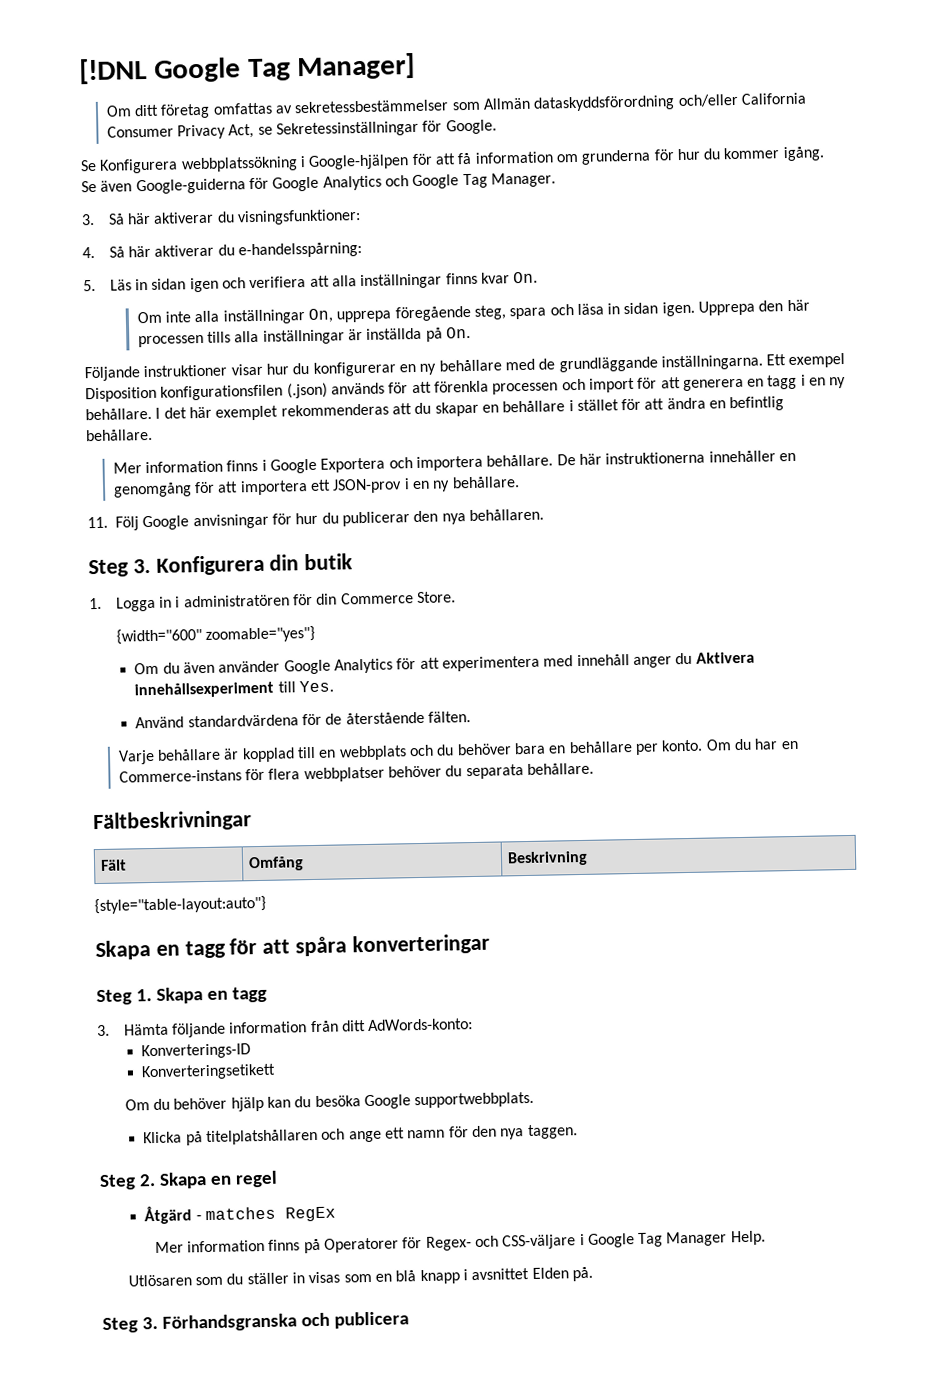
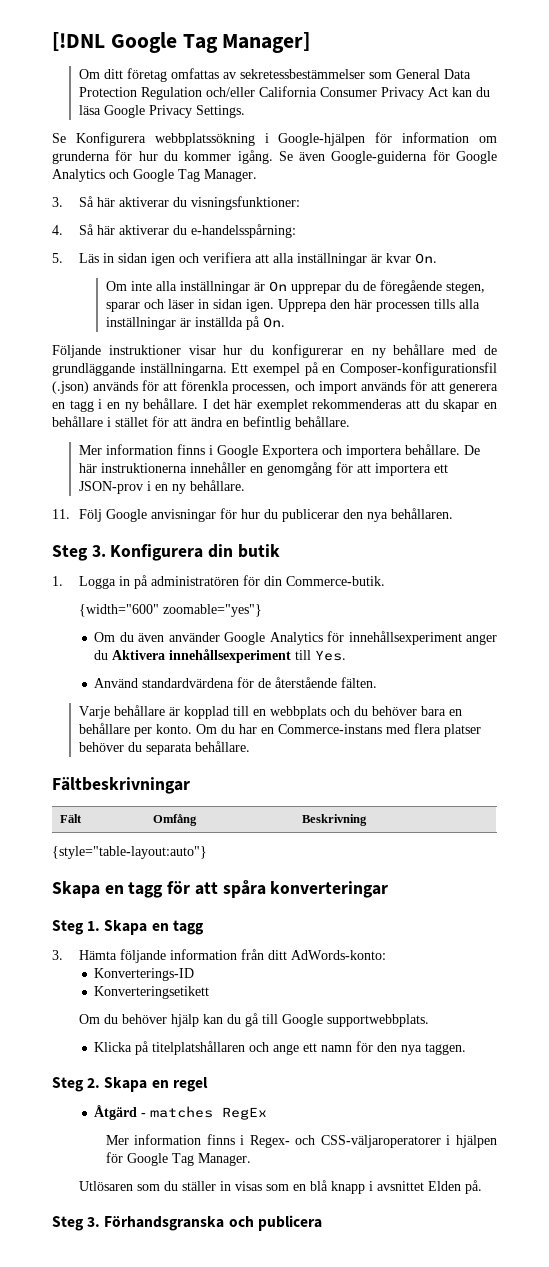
- Om ditt företag omfattas av sekretessbestämmelser som Allmän dataskyddsförordning och/eller California Consumer Privacy Act, se Sekretessinställningar för Google.
+ Om ditt företag omfattas av sekretessbestämmelser som General Data Protection Regulation och/eller California Consumer Privacy Act kan du läsa Google Privacy Settings.
- Se Konfigurera webbplatssökning i Google-hjälpen för att få information om grunderna för hur du kommer igång.
+ Se Konfigurera webbplatssökning i Google-hjälpen för information om grunderna för hur du kommer igång.
- 5. Läs in sidan igen och verifiera att alla inställningar finns kvar On.
+ 5. Läs in sidan igen och verifiera att alla inställningar är kvar On.
- Om inte alla inställningar On, upprepa föregående steg, spara och läsa in sidan igen.
+ Om inte alla inställningar är On upprepar du de föregående stegen, sparar och läser in sidan igen.
- Ett exempel Disposition konfigurationsfilen (.json) används för att förenkla processen och import för att generera en tagg i en ny behållare.
+ Ett exempel på en Composer-konfigurationsfil (.json) används för att förenkla processen, och import används för att generera en tagg i en ny behållare.
- 1. Logga in i administratören för din Commerce Store.
+ 1. Logga in på administratören för din Commerce-butik.
- Om du även använder Google Analytics för att experimentera med innehåll anger du Aktivera innehållsexperiment till Yes.
+ Om du även använder Google Analytics för innehållsexperiment anger du Aktivera innehållsexperiment till Yes.
- Om du har en Commerce-instans för flera webbplatser behöver du separata behållare.
+ Om du har en Commerce-instans med flera platser behöver du separata behållare.
- Om du behöver hjälp kan du besöka Google supportwebbplats.
+ Om du behöver hjälp kan du gå till Google supportwebbplats.
- Mer information finns på Operatorer för Regex- och CSS-väljare i Google Tag Manager Help.
+ Mer information finns i Regex- och CSS-väljaroperatorer i hjälpen för Google Tag Manager.

